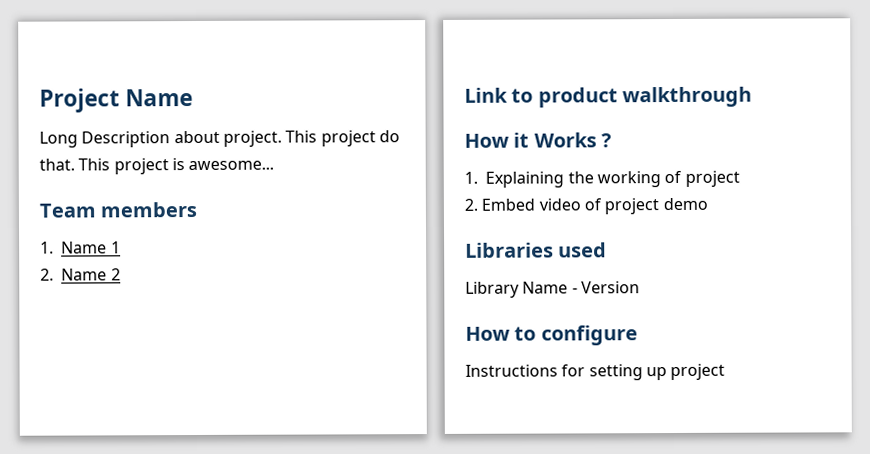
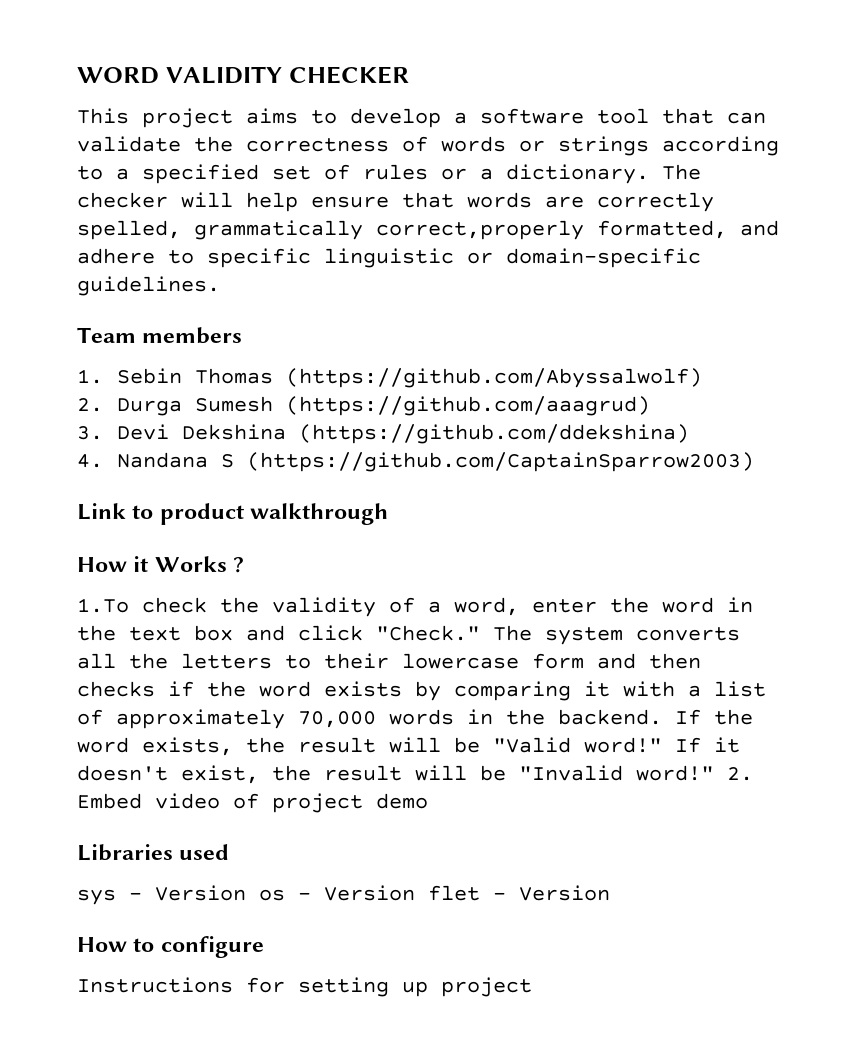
- Project Name
- Long Description about project. This project do that. This project is awesome...
+ WORD VALIDITY CHECKER
+ This project aims to develop a software tool that can validate the correctness of words or strings according to a specified set of rules or a dictionary. The checker will help ensure that words are correctly spelled, grammatically correct,properly formatted, and adhere to specific linguistic or domain-specific guidelines.
  Team members
- 1. Name 1
- 2. Name 2
+ 1. Sebin Thomas (https://github.com/Abyssalwolf)
+ 2. Durga Sumesh (https://github.com/aaagrud)
+ 3. Devi Dekshina (https://github.com/ddekshina)
+ 4. Nandana S (https://github.com/CaptainSparrow2003)
- 1. Explaining the working of project
- 2. Embed video of project demo
+ 1.To check the validity of a word, enter the word in the text box and click "Check." The system converts all the letters to their lowercase form and then checks if the word exists by comparing it with a list of approximately 70,000 words in the backend. If the word exists, the result will be "Valid word!" If it doesn't exist, the result will be "Invalid word!" 2. Embed video of project demo
- Library Name - Version
+ sys - Version os - Version flet - Version

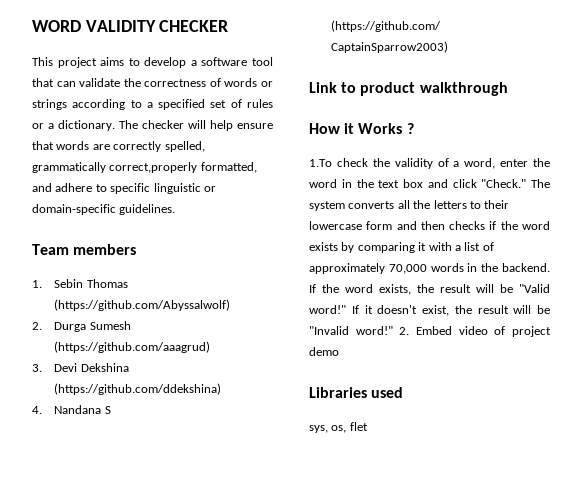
- sys - Version os - Version flet - Version
- How to configure
- Instructions for setting up project
+ sys, os, flet

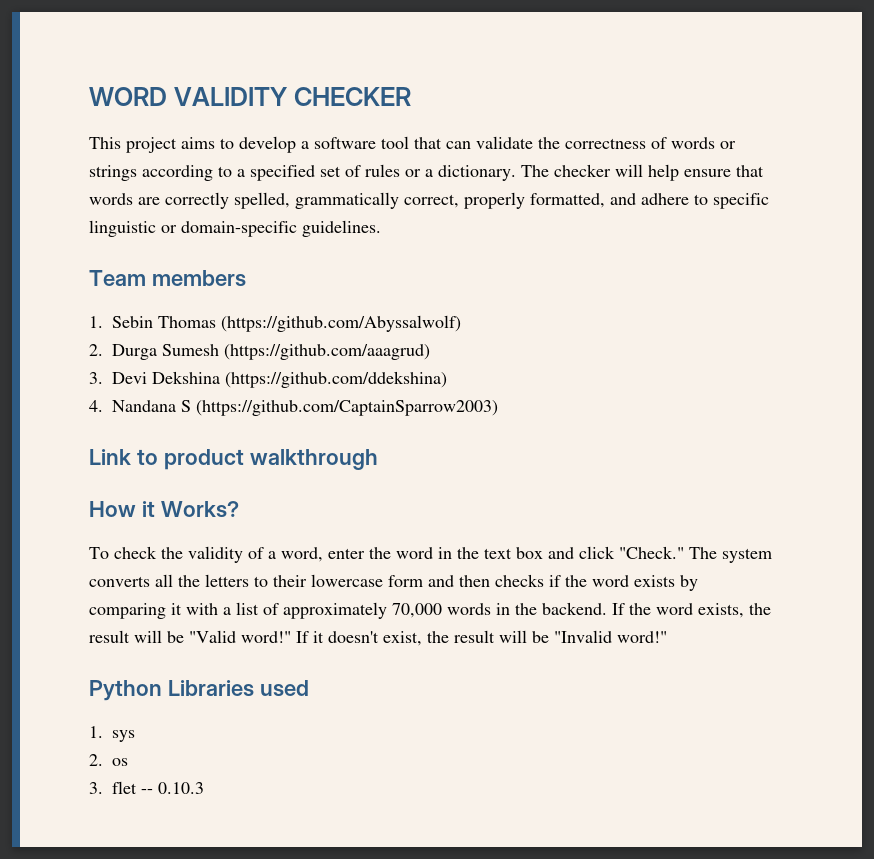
- The checker will help ensure that words are correctly spelled, grammatically correct,properly formatted, and adhere to specific linguistic or domain-specific guidelines.
+ The checker will help ensure that words are correctly spelled, grammatically correct, properly formatted, and adhere to specific linguistic or domain-specific guidelines.
- How it Works ?
- 1.To check the validity of a word, enter the word in the text box and click "Check."
+ How it Works?
+ To check the validity of a word, enter the word in the text box and click "Check."
- If it doesn't exist, the result will be "Invalid word!" 2. Embed video of project demo
- Libraries used
- sys, os, flet
+ If it doesn't exist, the result will be "Invalid word!"
+ Python Libraries used
+ 1. sys
+ 2. os
+ 3. flet -- 0.10.3

